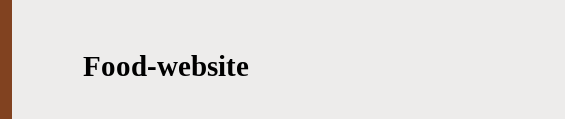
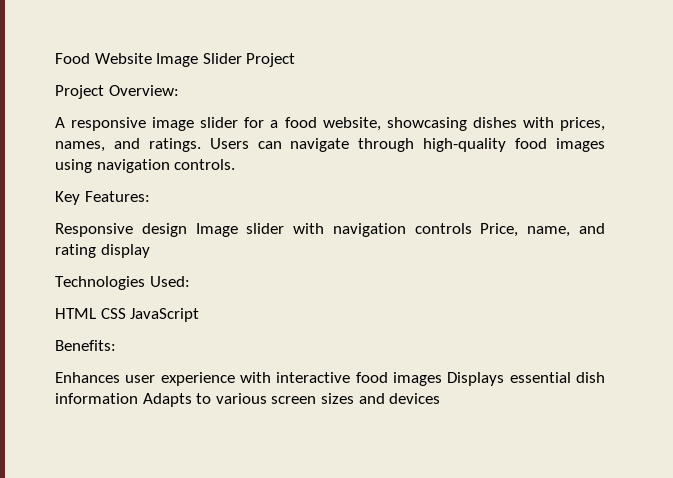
- Food-website
+ Food Website Image Slider Project
+ Project Overview:
+ A responsive image slider for a food website, showcasing dishes with prices, names, and ratings. Users can navigate through high-quality food images using navigation controls.
+ Key Features:
+ Responsive design Image slider with navigation controls Price, name, and rating display
+ Technologies Used:
+ HTML CSS JavaScript
+ Benefits:
+ Enhances user experience with interactive food images Displays essential dish information Adapts to various screen sizes and devices

